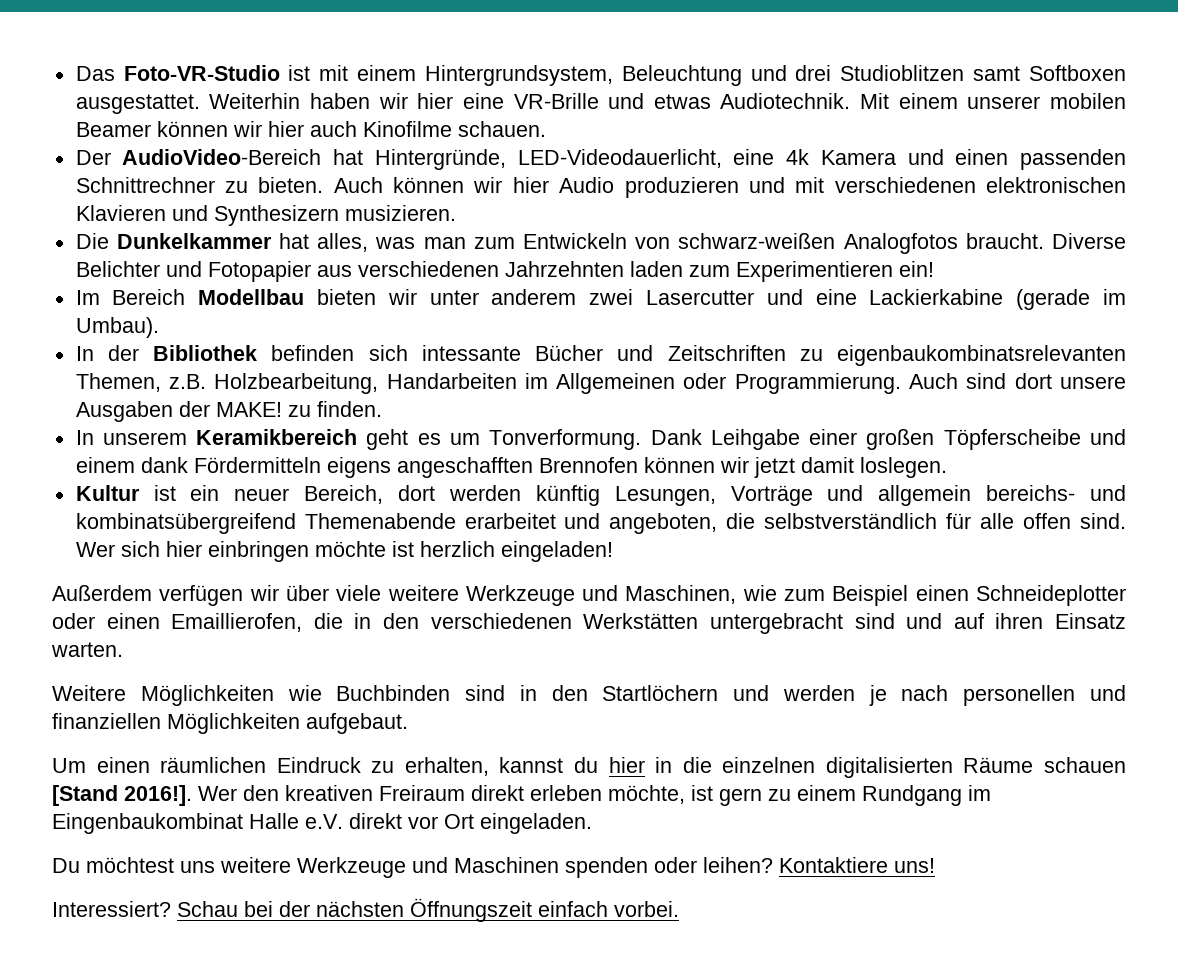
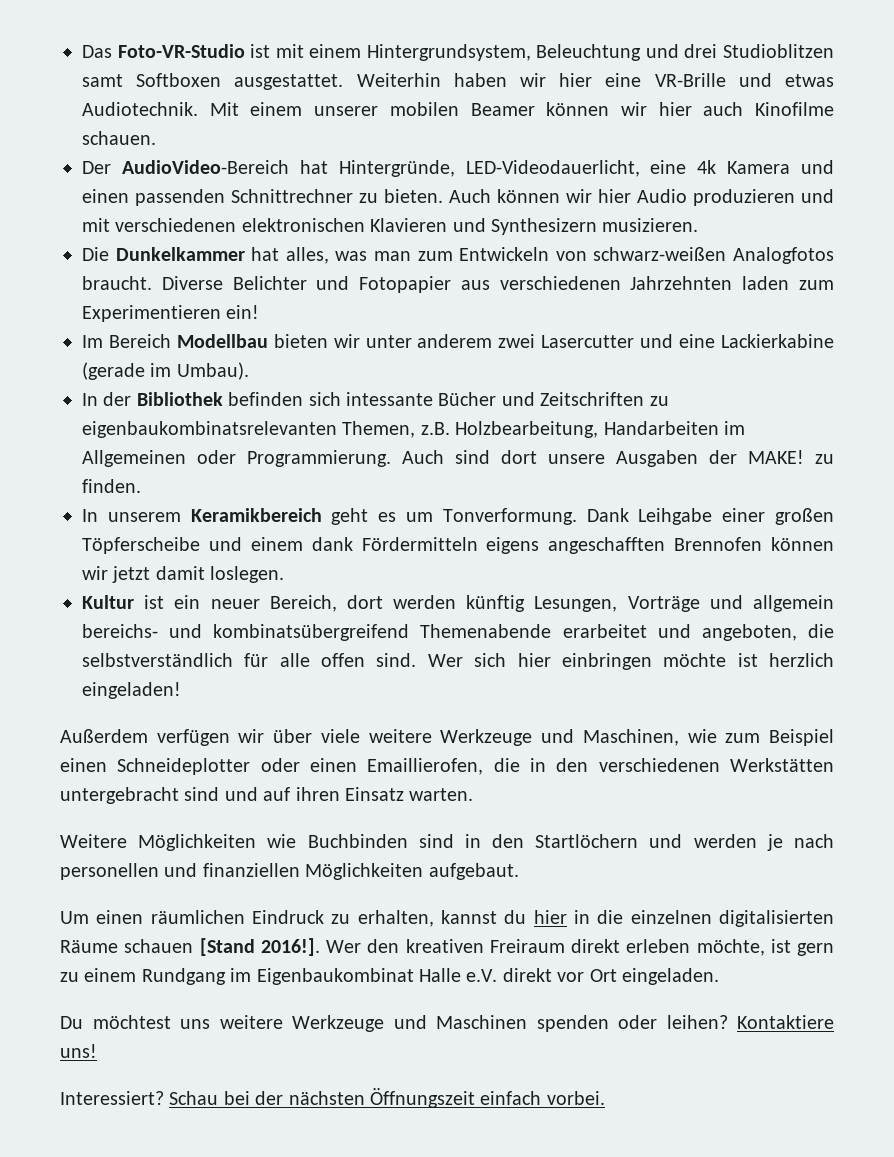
- Wer den kreativen Freiraum direkt erleben möchte, ist gern zu einem Rundgang im Eingenbaukombinat Halle e.V. direkt vor Ort eingeladen.
+ Wer den kreativen Freiraum direkt erleben möchte, ist gern zu einem Rundgang im Eigenbaukombinat Halle e.V. direkt vor Ort eingeladen.

